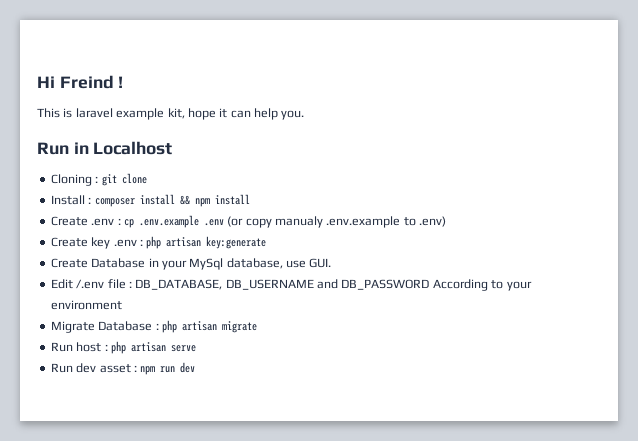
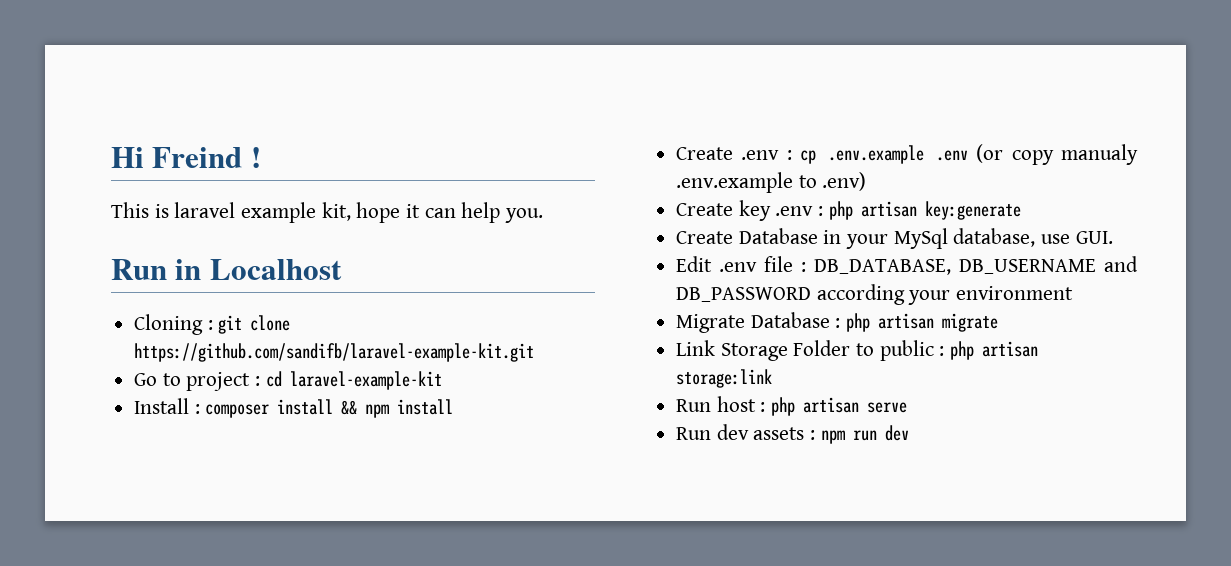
- Cloning : git clone
+ Cloning : git clone https://github.com/sandifb/laravel-example-kit.git
+ Go to project : cd laravel-example-kit
- Edit /.env file : DB_DATABASE, DB_USERNAME and DB_PASSWORD According to your environment
+ Edit .env file : DB_DATABASE, DB_USERNAME and DB_PASSWORD according your environment
+ Link Storage Folder to public : php artisan storage:link
- Run dev asset : npm run dev
+ Run dev assets : npm run dev

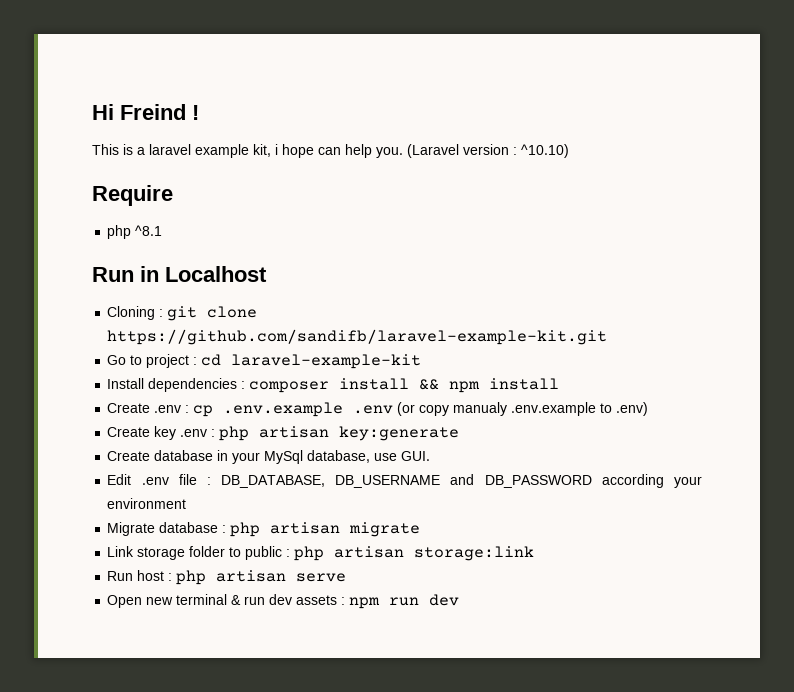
- This is laravel example kit, hope it can help you.
+ This is a laravel example kit, i hope can help you. (Laravel version : ^10.10)
+ Require
+ php ^8.1
- Install : composer install && npm install
+ Install dependencies : composer install && npm install
- Create Database in your MySql database, use GUI.
+ Create database in your MySql database, use GUI.
- Migrate Database : php artisan migrate
+ Migrate database : php artisan migrate
- Link Storage Folder to public : php artisan storage:link
+ Link storage folder to public : php artisan storage:link
- Run dev assets : npm run dev
+ Open new terminal & run dev assets : npm run dev

